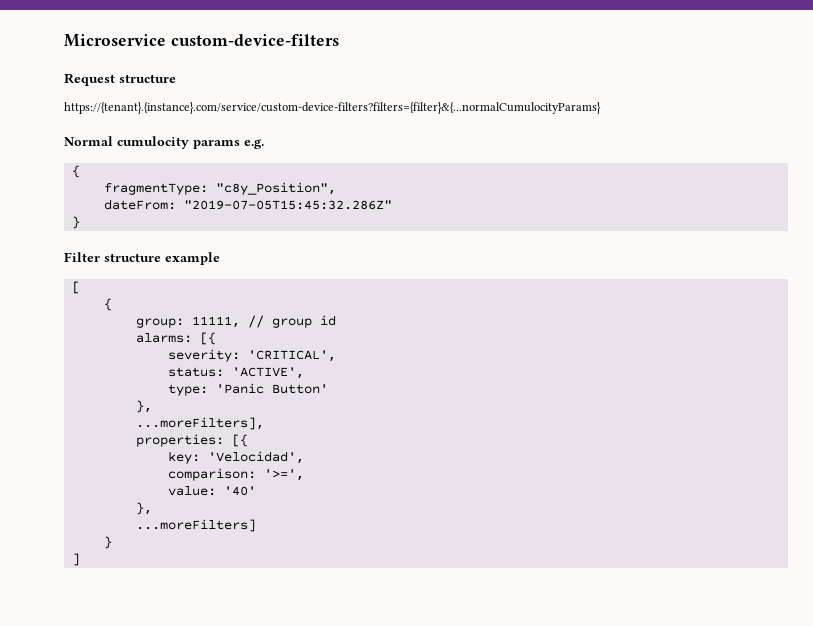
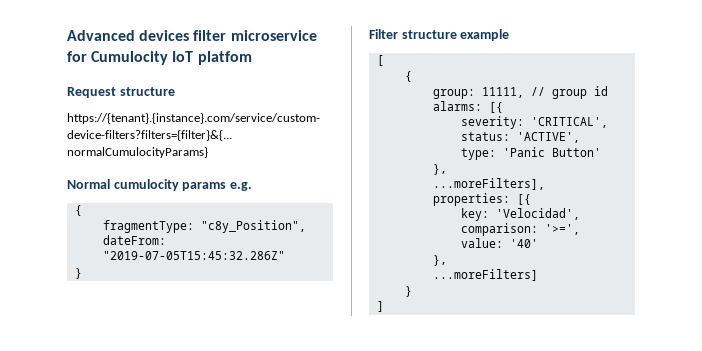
- Microservice custom-device-filters
+ Advanced devices filter microservice for Cumulocity IoT platfom

